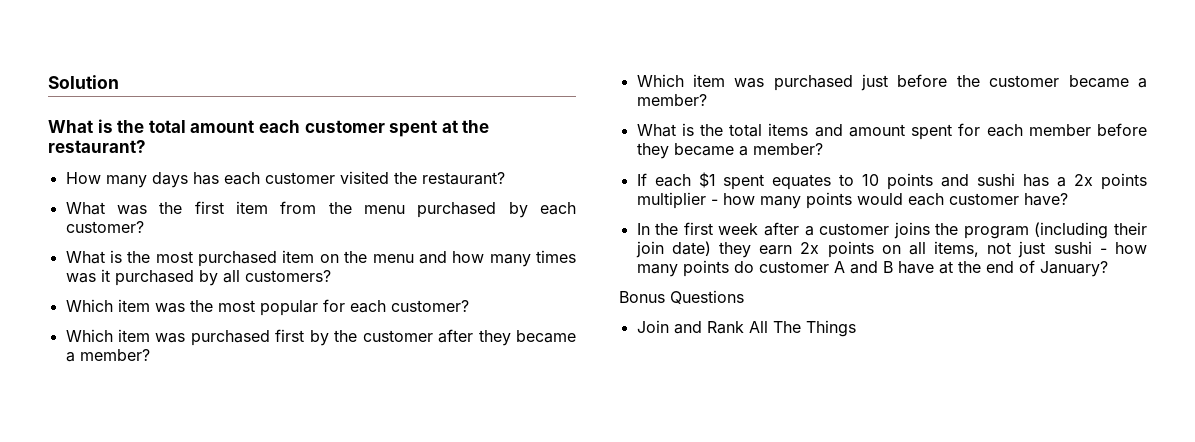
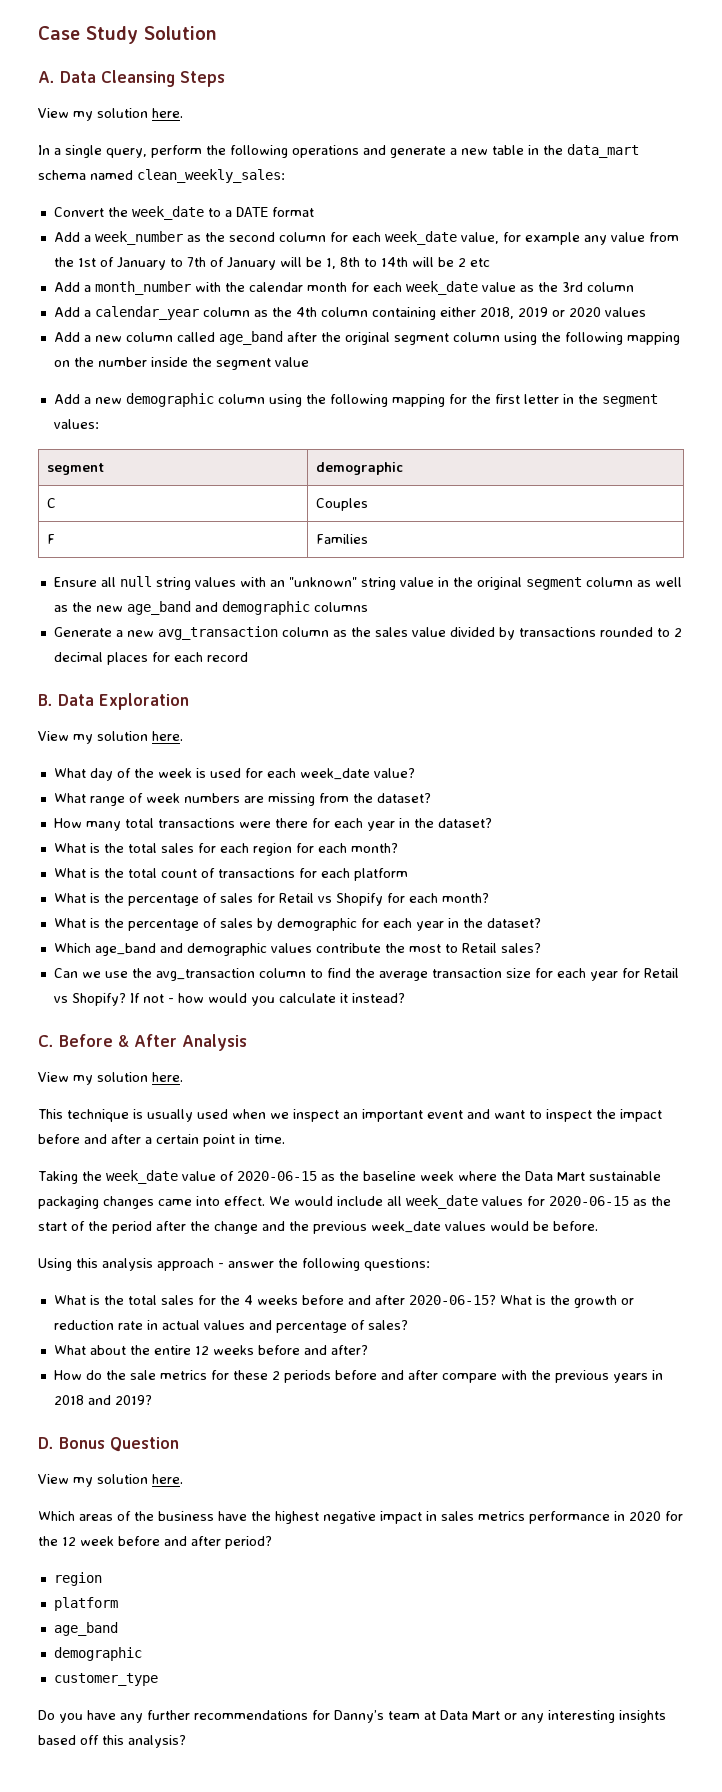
- Solution
+ Case Study Solution
- What is the total amount each customer spent at the restaurant?
- How many days has each customer visited the restaurant?
- What was the first item from the menu purchased by each customer?
- What is the most purchased item on the menu and how many times was it purchased by all customers?
- Which item was the most popular for each customer?
- Which item was purchased first by the customer after they became a member?
- Which item was purchased just before the customer became a member?
- What is the total items and amount spent for each member before they became a member?
- If each $1 spent equates to 10 points and sushi has a 2x points multiplier - how many points would each customer have?
- In the first week after a customer joins the program (including their join date) they earn 2x points on all items, not just sushi - how many points do customer A and B have at the end of January?
- Bonus Questions
- Join and Rank All The Things
+ A. Data Cleansing Steps
+ View my solution here.
+ In a single query, perform the following operations and generate a new table in the data_mart schema named clean_weekly_sales:
+ Convert the week_date to a DATE format
+ Add a week_number as the second column for each week_date value, for example any value from the 1st of January to 7th of January will be 1, 8th to 14th will be 2 etc
+ Add a month_number with the calendar month for each week_date value as the 3rd column
+ Add a calendar_year column as the 4th column containing either 2018, 2019 or 2020 values
+ Add a new column called age_band after the original segment column using the following mapping on the number inside the segment value
+ Add a new demographic column using the following mapping for the first letter in the segment values:
+ segment | demographic
+ C | Couples
+ F | Families
+ Ensure all null string values with an "unknown" string value in the original segment column as well as the new age_band and demographic columns
+ Generate a new avg_transaction column as the sales value divided by transactions rounded to 2 decimal places for each record
+ B. Data Exploration
+ View my solution here.
+ What day of the week is used for each week_date value?
+ What range of week numbers are missing from the dataset?
+ How many total transactions were there for each year in the dataset?
+ What is the total sales for each region for each month?
+ What is the total count of transactions for each platform
+ What is the percentage of sales for Retail vs Shopify for each month?
+ What is the percentage of sales by demographic for each year in the dataset?
+ Which age_band and demographic values contribute the most to Retail sales?
+ Can we use the avg_transaction column to find the average transaction size for each year for Retail vs Shopify? If not - how would you calculate it instead?
+ C. Before & After Analysis
+ View my solution here.
+ This technique is usually used when we inspect an important event and want to inspect the impact before and after a certain point in time.
+ Taking the week_date value of 2020-06-15 as the baseline week where the Data Mart sustainable packaging changes came into effect. We would include all week_date values for 2020-06-15 as the start of the period after the change and the previous week_date values would be before.
+ Using this analysis approach - answer the following questions:
+ What is the total sales for the 4 weeks before and after 2020-06-15? What is the growth or reduction rate in actual values and percentage of sales?
+ What about the entire 12 weeks before and after?
+ How do the sale metrics for these 2 periods before and after compare with the previous years in 2018 and 2019?
+ D. Bonus Question
+ View my solution here.
+ Which areas of the business have the highest negative impact in sales metrics performance in 2020 for the 12 week before and after period?
+ region
+ platform
+ age_band
+ demographic
+ customer_type
+ Do you have any further recommendations for Danny’s team at Data Mart or any interesting insights based off this analysis?

